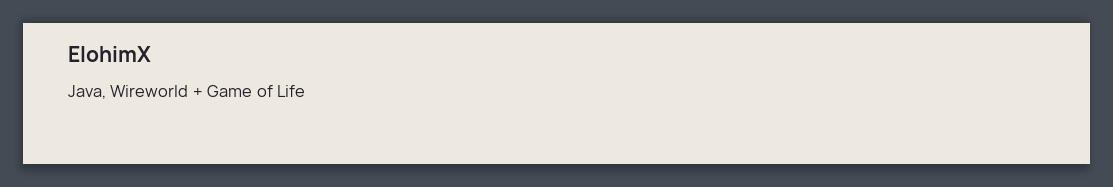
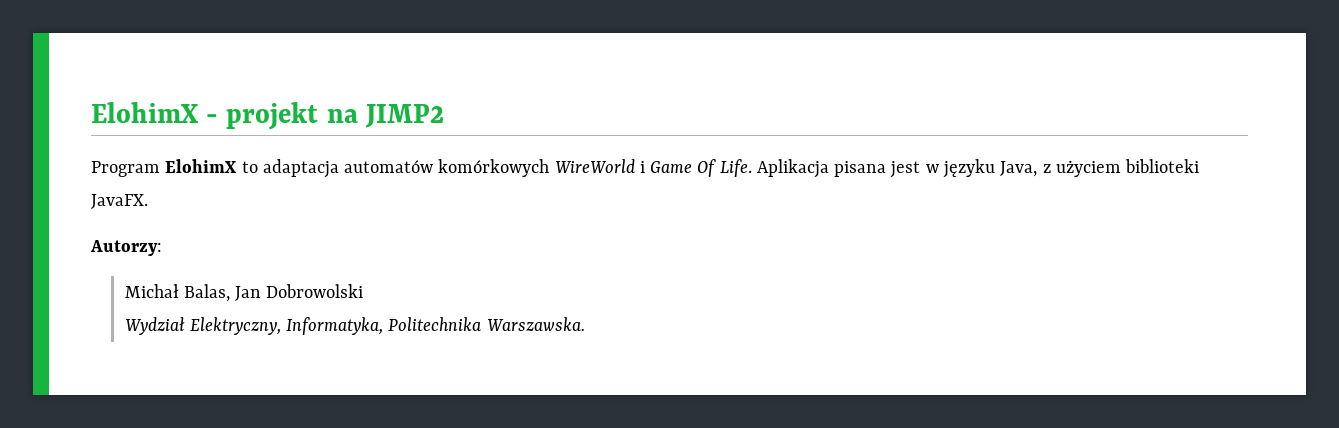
- ElohimX
- Java, Wireworld + Game of Life
+ ElohimX - projekt na JIMP2
+ Program ElohimX to adaptacja automatów komórkowych WireWorld i Game Of Life. Aplikacja pisana jest w języku Java, z użyciem biblioteki JavaFX.
+ Autorzy:
+ Michał Balas, Jan Dobrowolski
+ Wydział Elektryczny, Informatyka, Politechnika Warszawska.

